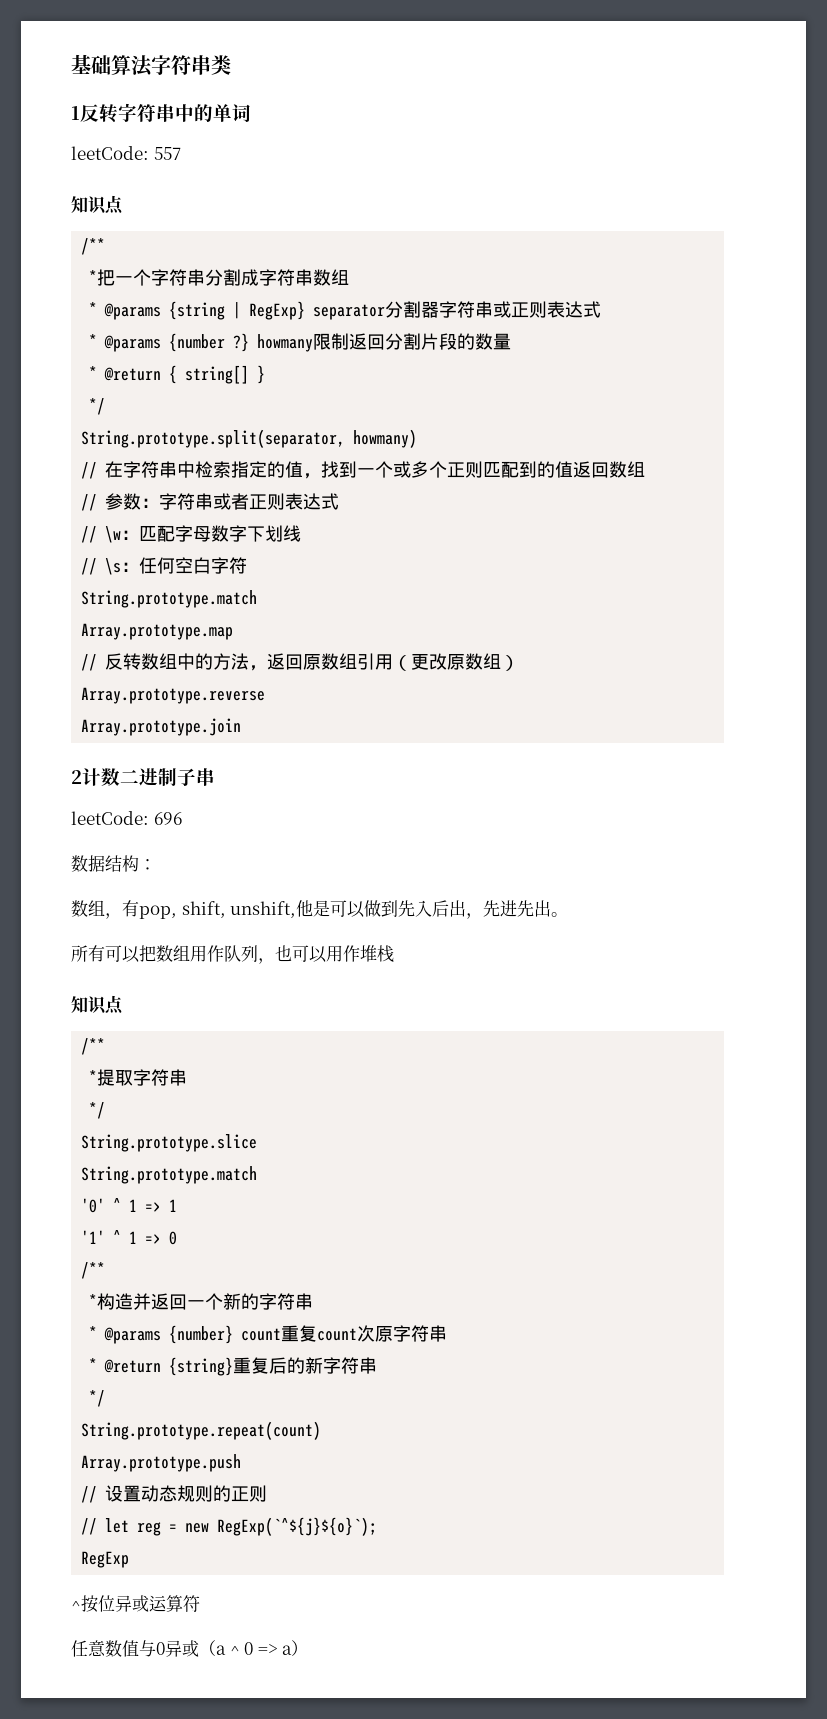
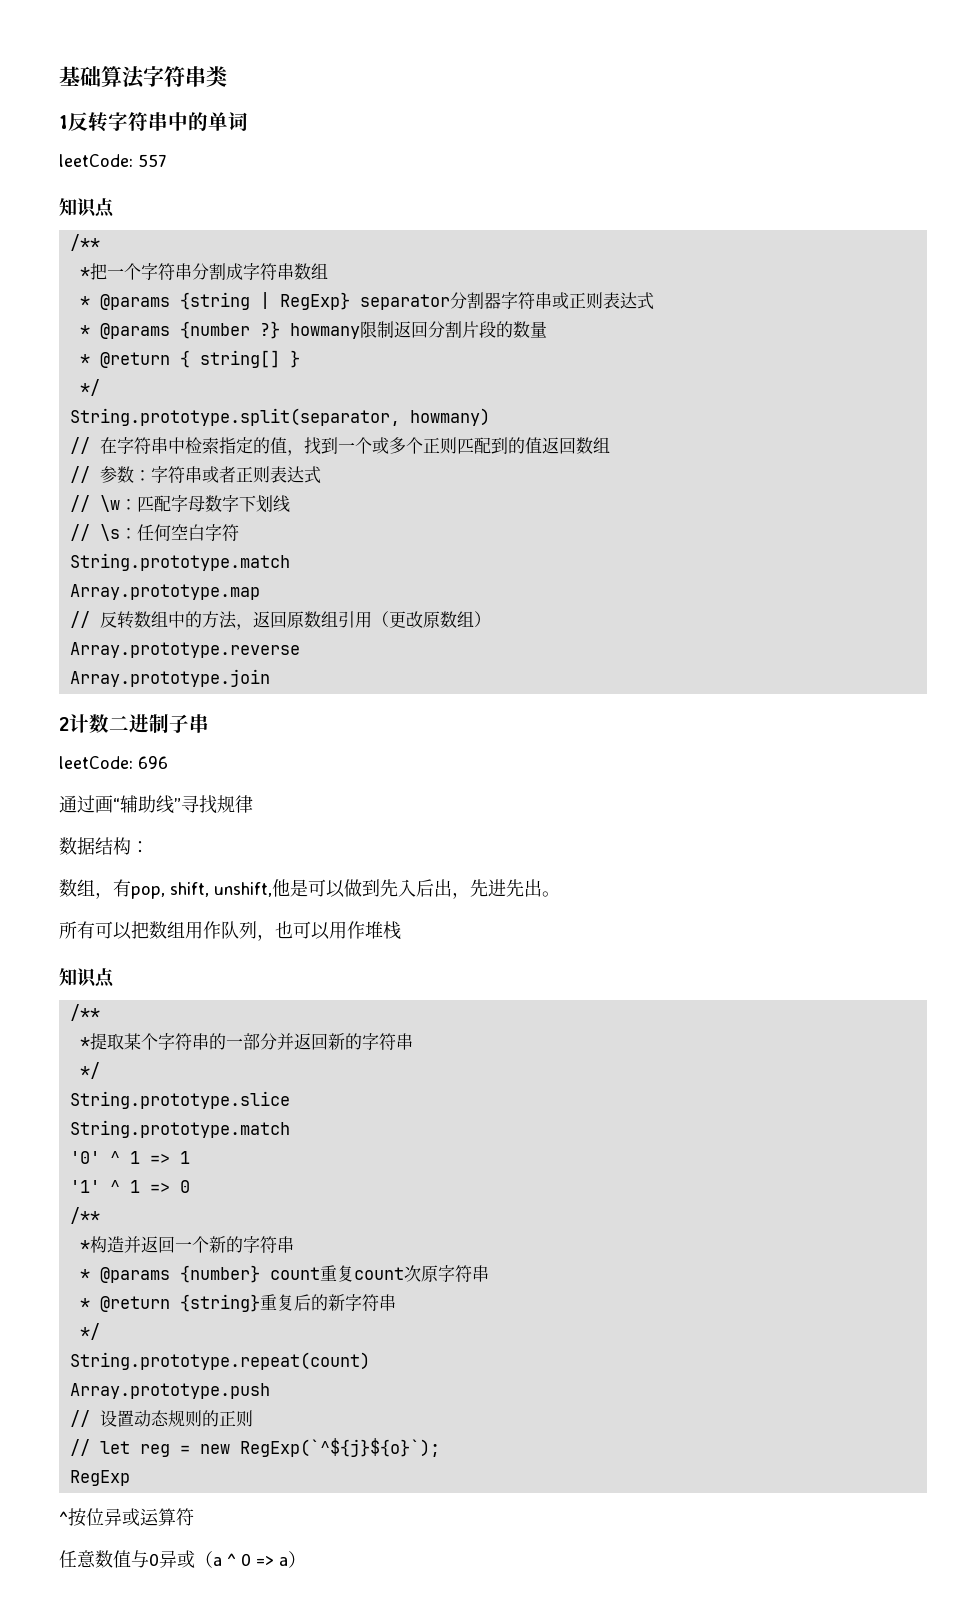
+ 通过画“辅助线”寻找规律
- *提取字符串
+ *提取某个字符串的一部分并返回新的字符串

